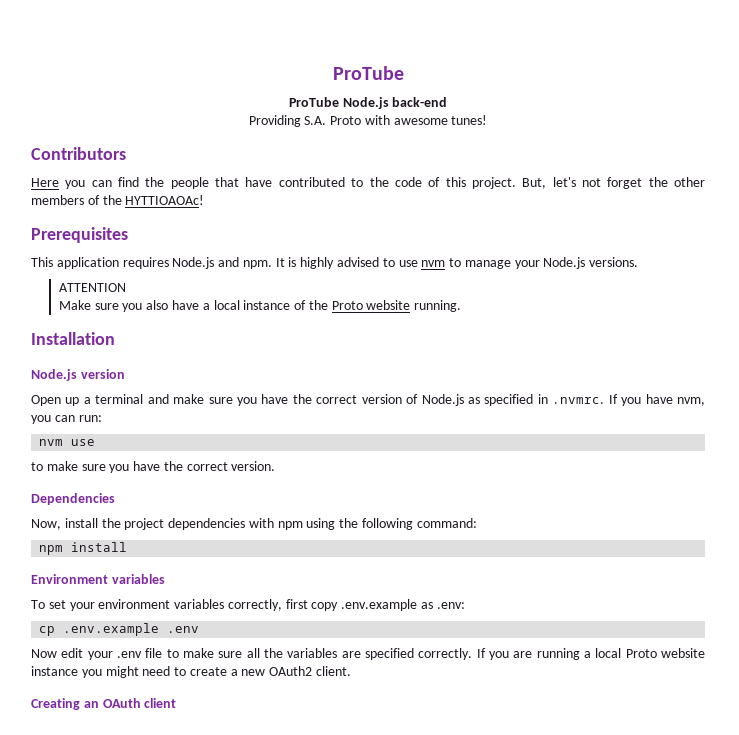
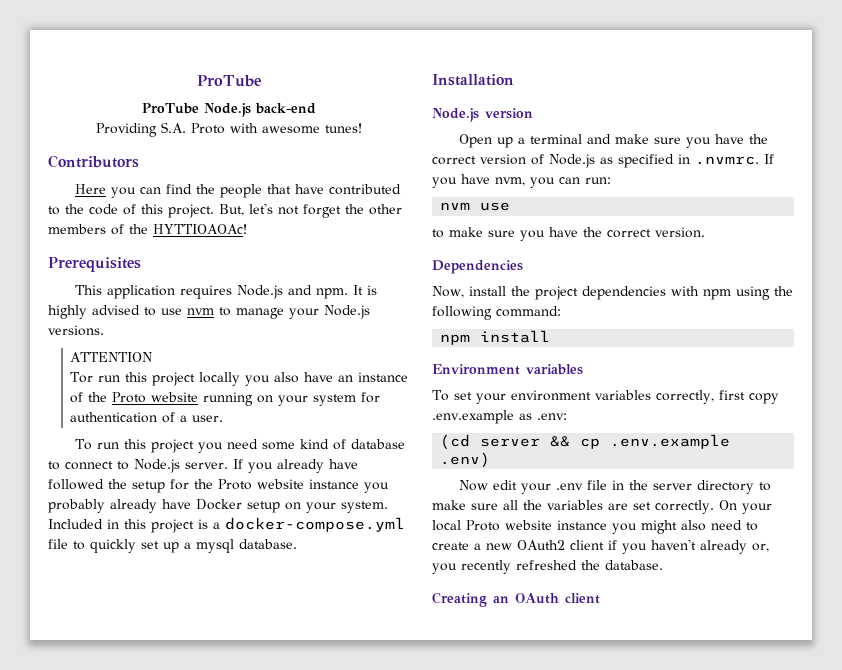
- Make sure you also have a local instance of the Proto website running.
+ Tor run this project locally you also have an instance of the Proto website running on your system for authentication of a user.
+ To run this project you need some kind of database to connect to Node.js server. If you already have followed the setup for the Proto website instance you probably already have Docker setup on your system. Included in this project is a docker-compose.yml file to quickly set up a mysql database.
- cp .env.example .env
+ (cd server && cp .env.example .env)
- Now edit your .env file to make sure all the variables are specified correctly. If you are running a local Proto website instance you might need to create a new OAuth2 client.
+ Now edit your .env file in the server directory to make sure all the variables are set correctly. On your local Proto website instance you might also need to create a new OAuth2 client if you haven't already or, you recently refreshed the database.

